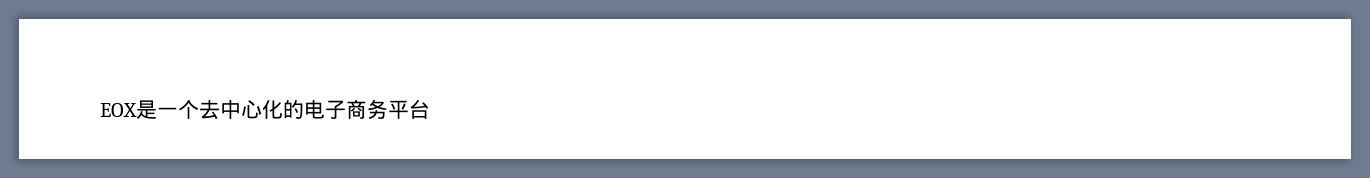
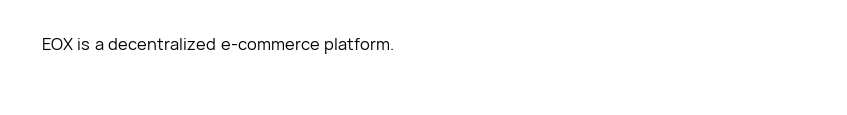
- EOX是一个去中心化的电子商务平台
+ EOX is a decentralized e-commerce platform.

